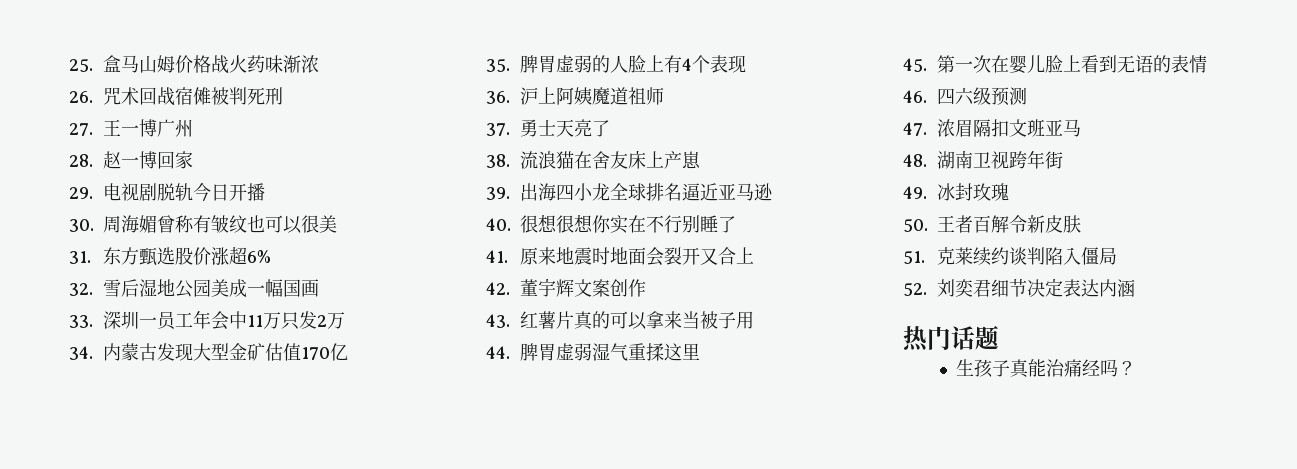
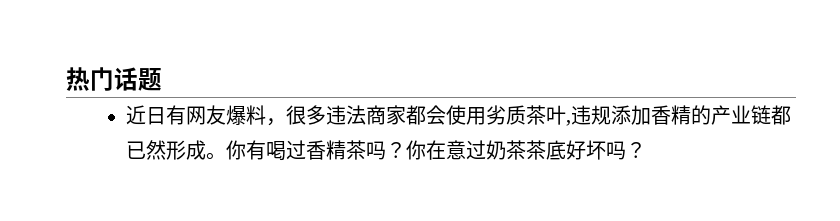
- 25.盒马山姆价格战火药味渐浓
- 26.咒术回战宿傩被判死刑
- 27.王一博广州
- 28.赵一博回家
- 29.电视剧脱轨今日开播
- 30.周海媚曾称有皱纹也可以很美
- 31.东方甄选股价涨超6%
- 32.雪后湿地公园美成一幅国画
- 33.深圳一员工年会中11万只发2万
- 34.内蒙古发现大型金矿估值170亿
- 35.脾胃虚弱的人脸上有4个表现
- 36.沪上阿姨魔道祖师
- 37.勇士天亮了
- 38.流浪猫在舍友床上产崽
- 39.出海四小龙全球排名逼近亚马逊
- 40.很想很想你实在不行别睡了
- 41.原来地震时地面会裂开又合上
- 42.董宇辉文案创作
- 43.红薯片真的可以拿来当被子用
- 44.脾胃虚弱湿气重揉这里
- 45.第一次在婴儿脸上看到无语的表情
- 46.四六级预测
- 47.浓眉隔扣文班亚马
- 48.湖南卫视跨年街
- 49.冰封玫瑰
- 50.王者百解令新皮肤
- 51.克莱续约谈判陷入僵局
- 52.刘奕君细节决定表达内涵
  热门话题
- 生孩子真能治痛经吗？
+ 近日有网友爆料，很多违法商家都会使用劣质茶叶,违规添加香精的产业链都已然形成。你有喝过香精茶吗？你在意过奶茶茶底好坏吗？

